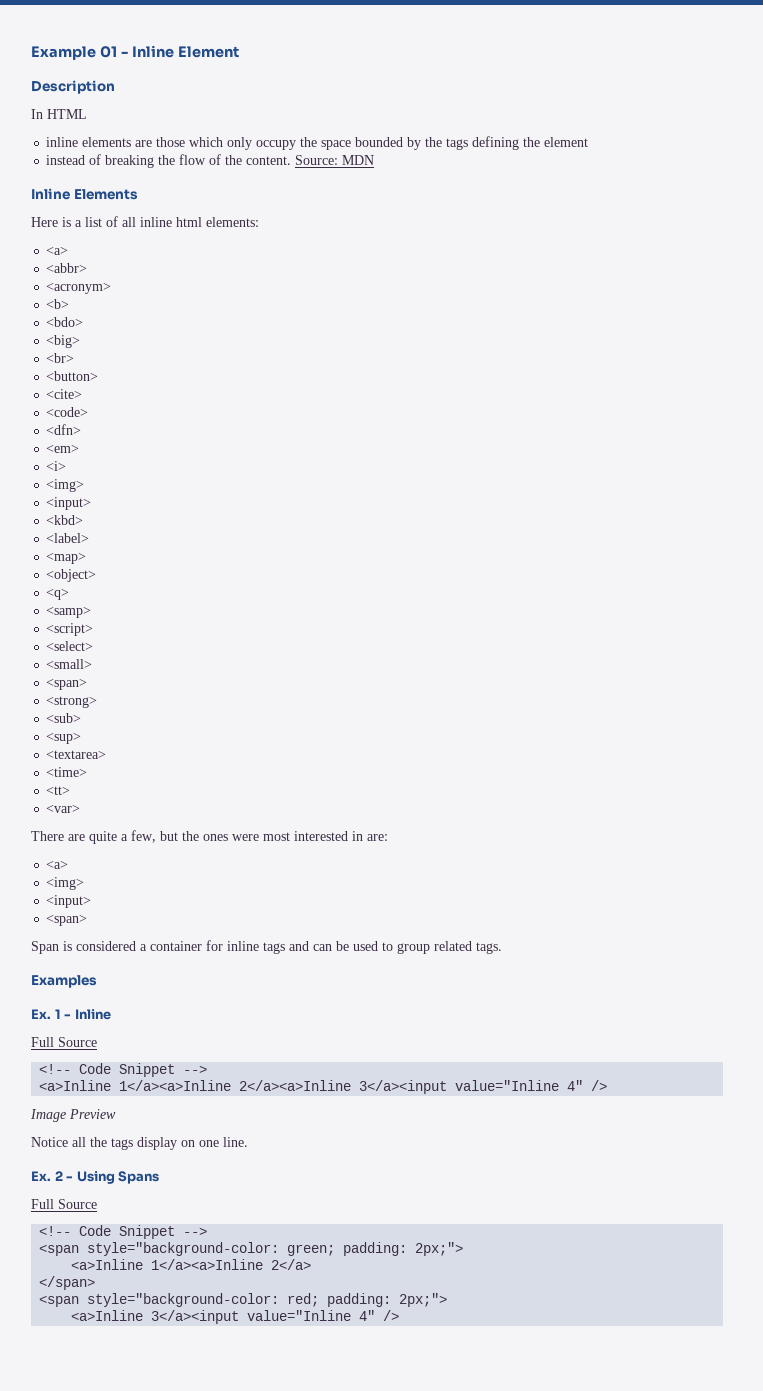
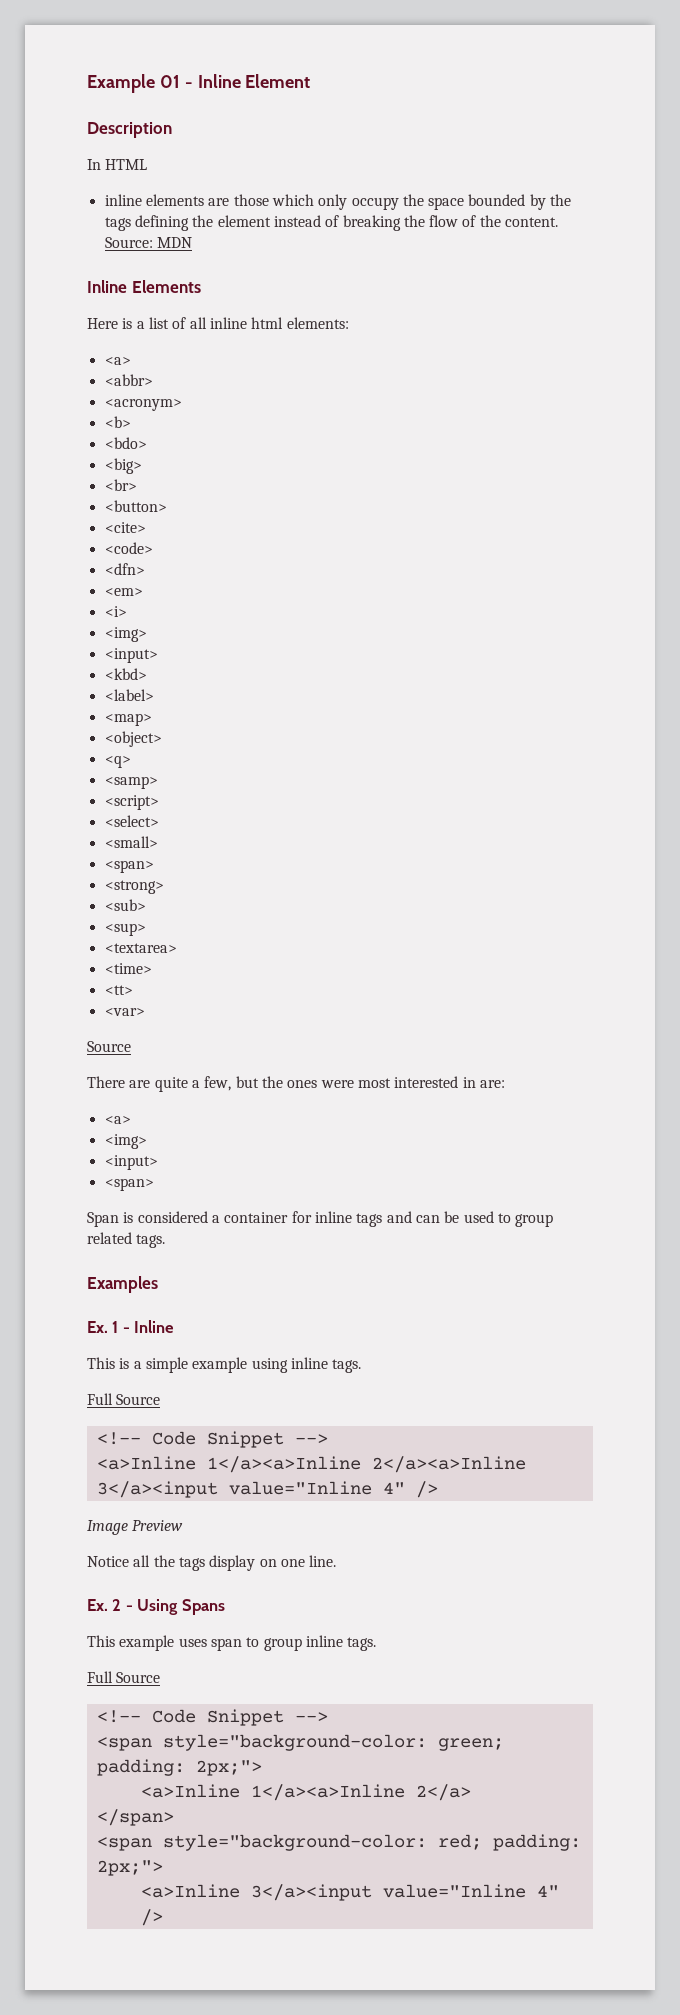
- inline elements are those which only occupy the space bounded by the tags defining the element
- instead of breaking the flow of the content.
+ inline elements are those which only occupy the space bounded by the tags defining the element instead of breaking the flow of the content.
  <var>
+ Source
+ This is a simple example using inline tags.
+ This example uses span to group inline tags.

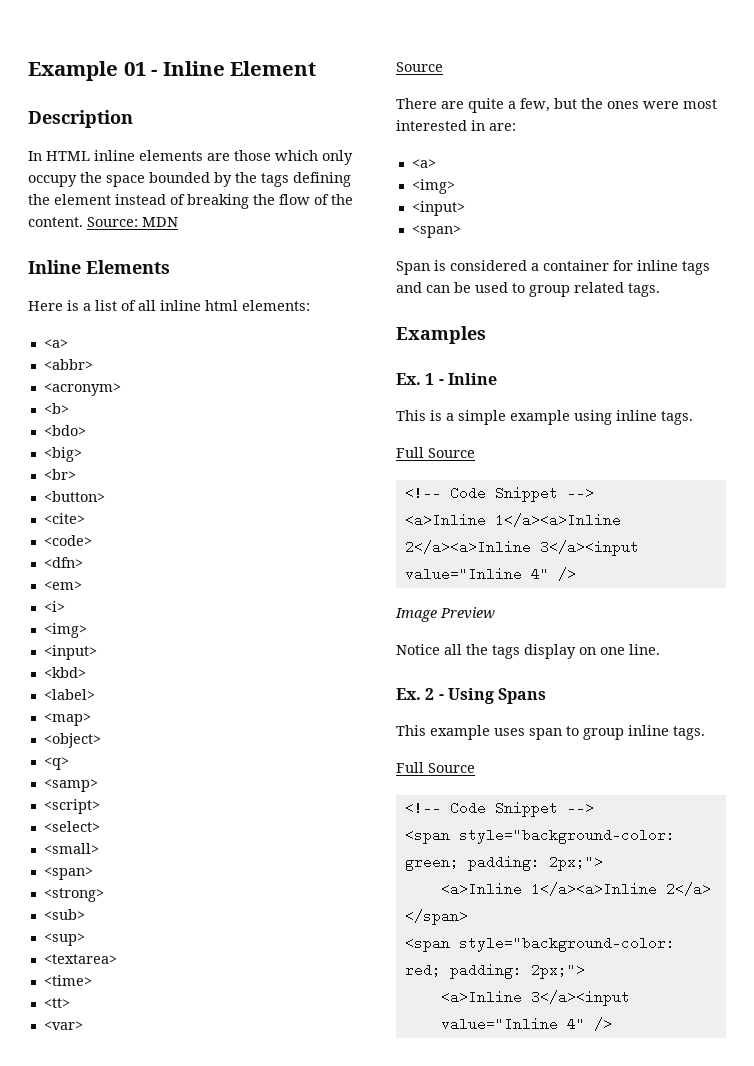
- In HTML
- inline elements are those which only occupy the space bounded by the tags defining the element instead of breaking the flow of the content.
+ In HTML inline elements are those which only occupy the space bounded by the tags defining the element instead of breaking the flow of the content.

